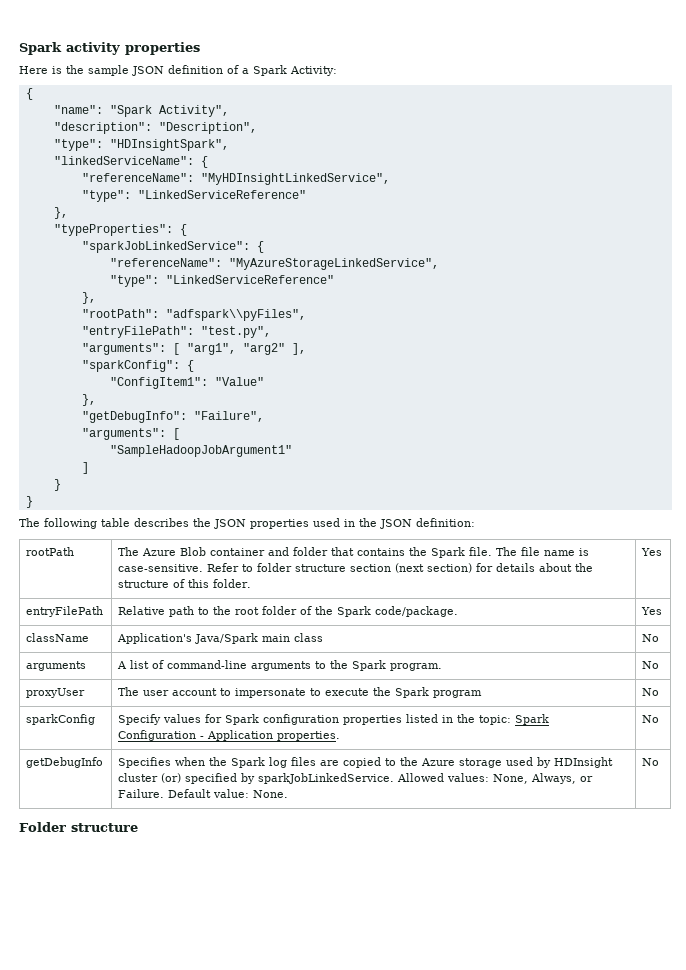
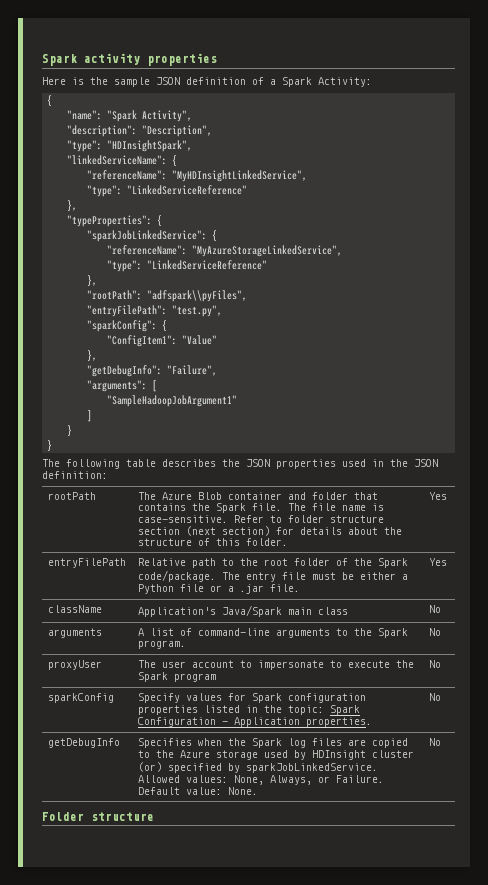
- "arguments": [ "arg1", "arg2" ],
- entryFilePath | Relative path to the root folder of the Spark code/package. | Yes
+ entryFilePath | Relative path to the root folder of the Spark code/package. The entry file must be either a Python file or a .jar file. | Yes

